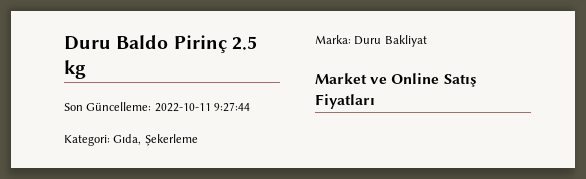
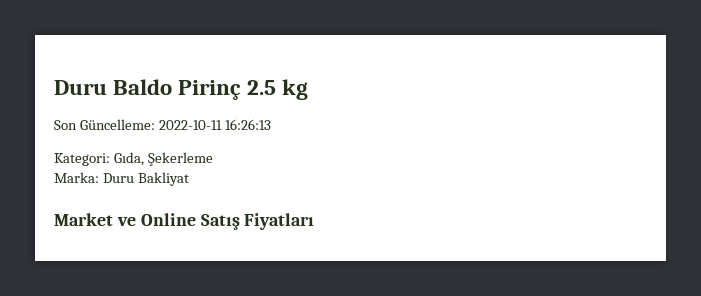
- Son Güncelleme: 2022-10-11 9:27:44
+ Son Güncelleme: 2022-10-11 16:26:13

